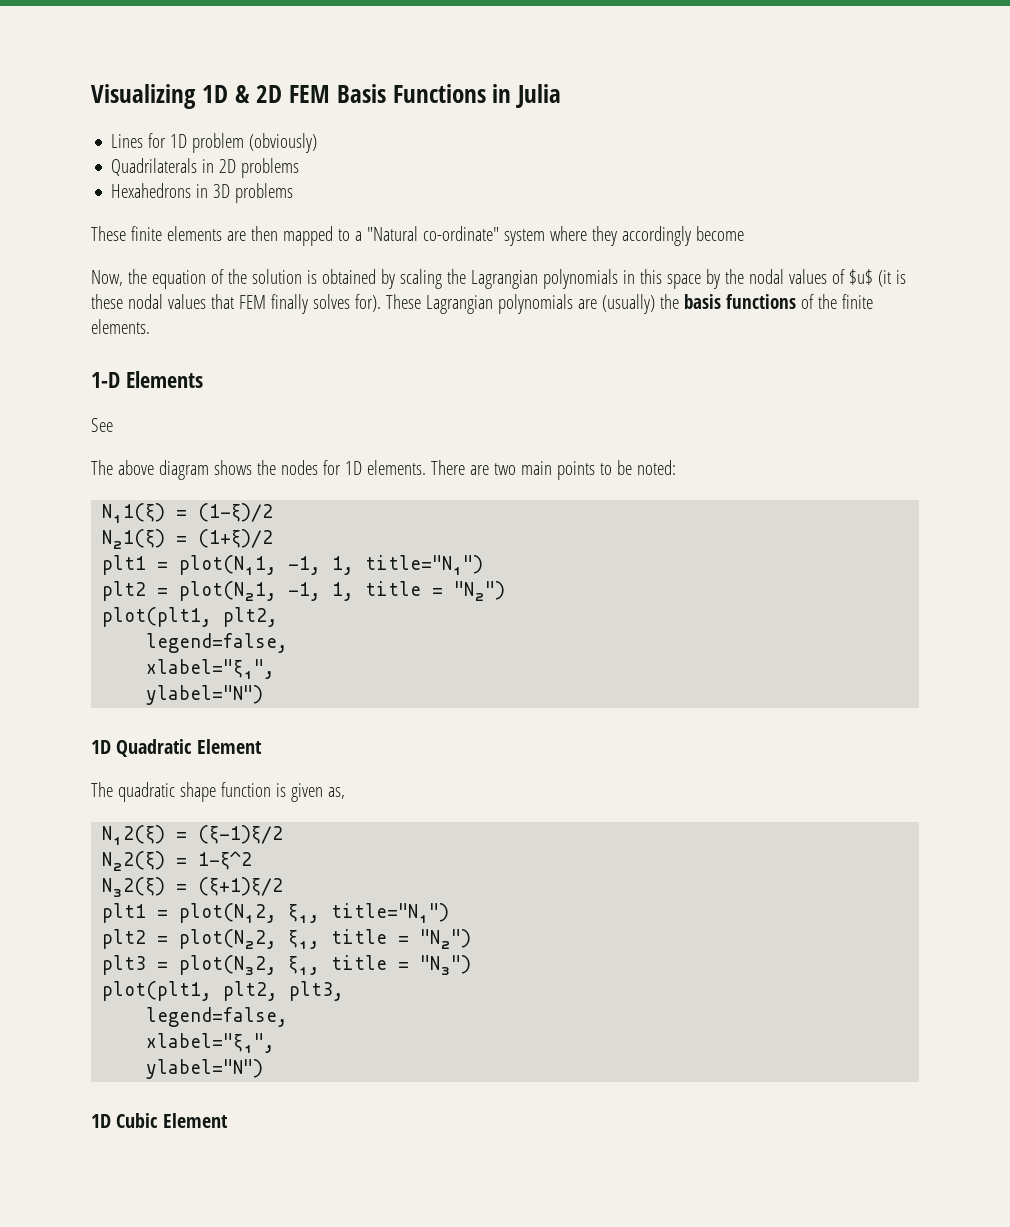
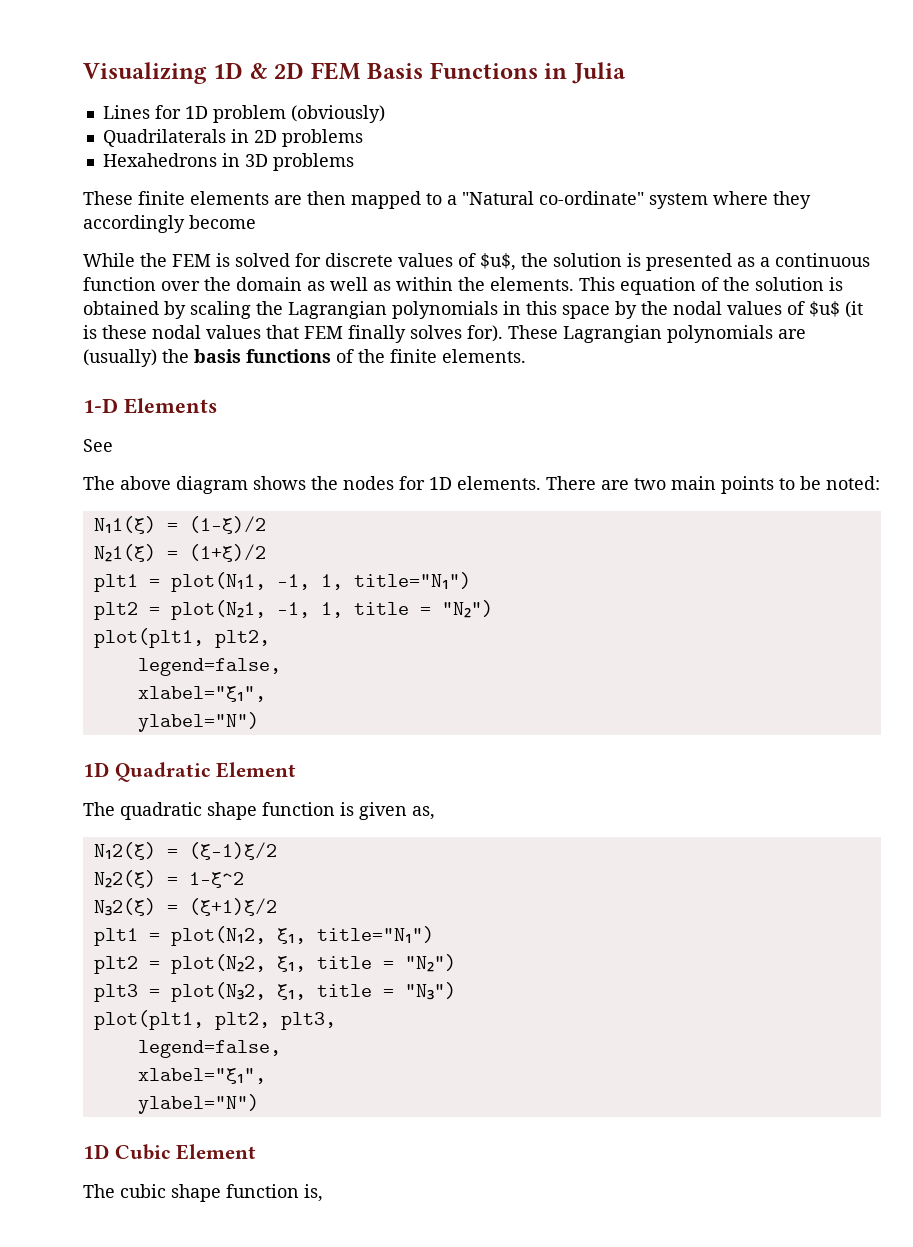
- Now, the equation of the solution is obtained by scaling the Lagrangian polynomials in this space by the nodal values of $u$ (it is these nodal values that FEM finally solves for).
+ While the FEM is solved for discrete values of $u$, the solution is presented as a continuous function over the domain as well as within the elements. This equation of the solution is obtained by scaling the Lagrangian polynomials in this space by the nodal values of $u$ (it is these nodal values that FEM finally solves for).
+ The cubic shape function is,

